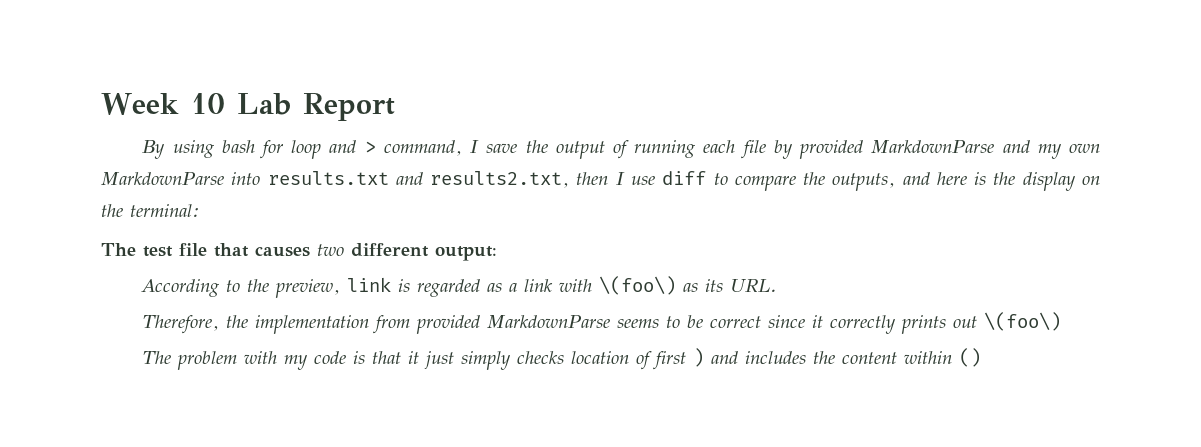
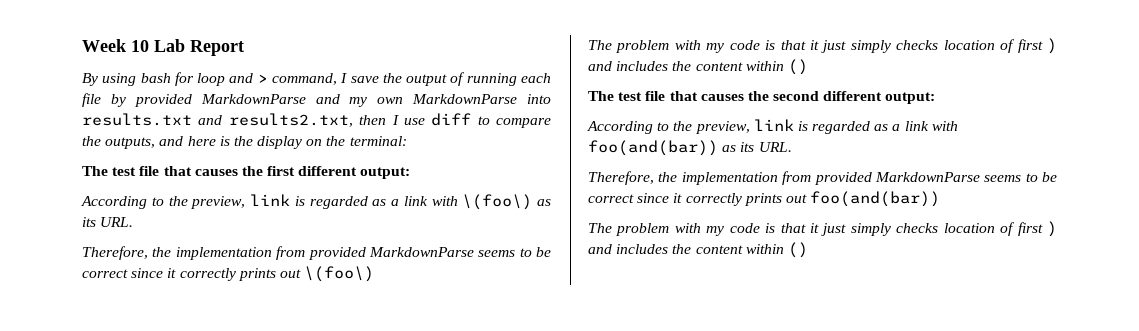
- The test file that causes two different output:
+ The test file that causes the first different output:
+ The test file that causes the second different output:
+ According to the preview, link is regarded as a link with foo(and(bar)) as its URL.
+ Therefore, the implementation from provided MarkdownParse seems to be correct since it correctly prints out foo(and(bar))
+ The problem with my code is that it just simply checks location of first ) and includes the content within ()

